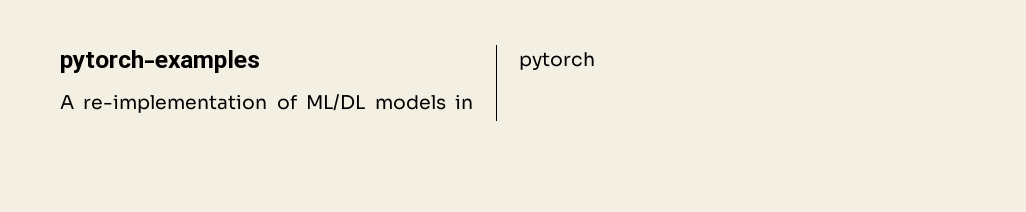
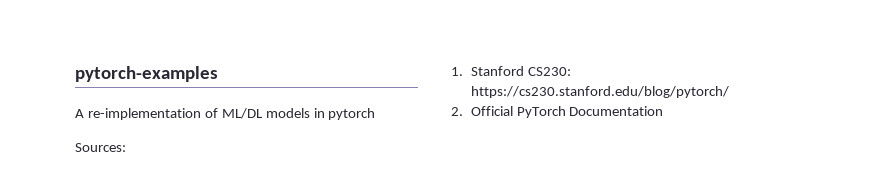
+ Sources:
+ 1. Stanford CS230: https://cs230.stanford.edu/blog/pytorch/
+ 2. Official PyTorch Documentation

